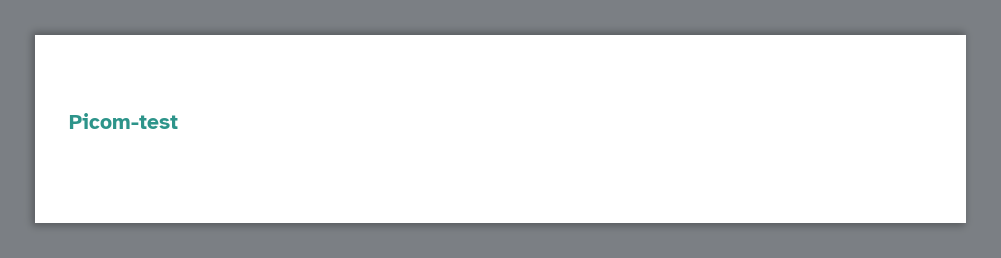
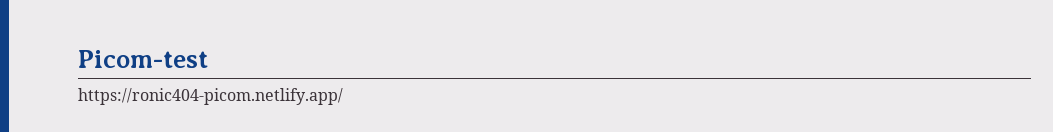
+ https://ronic404-picom.netlify.app/

